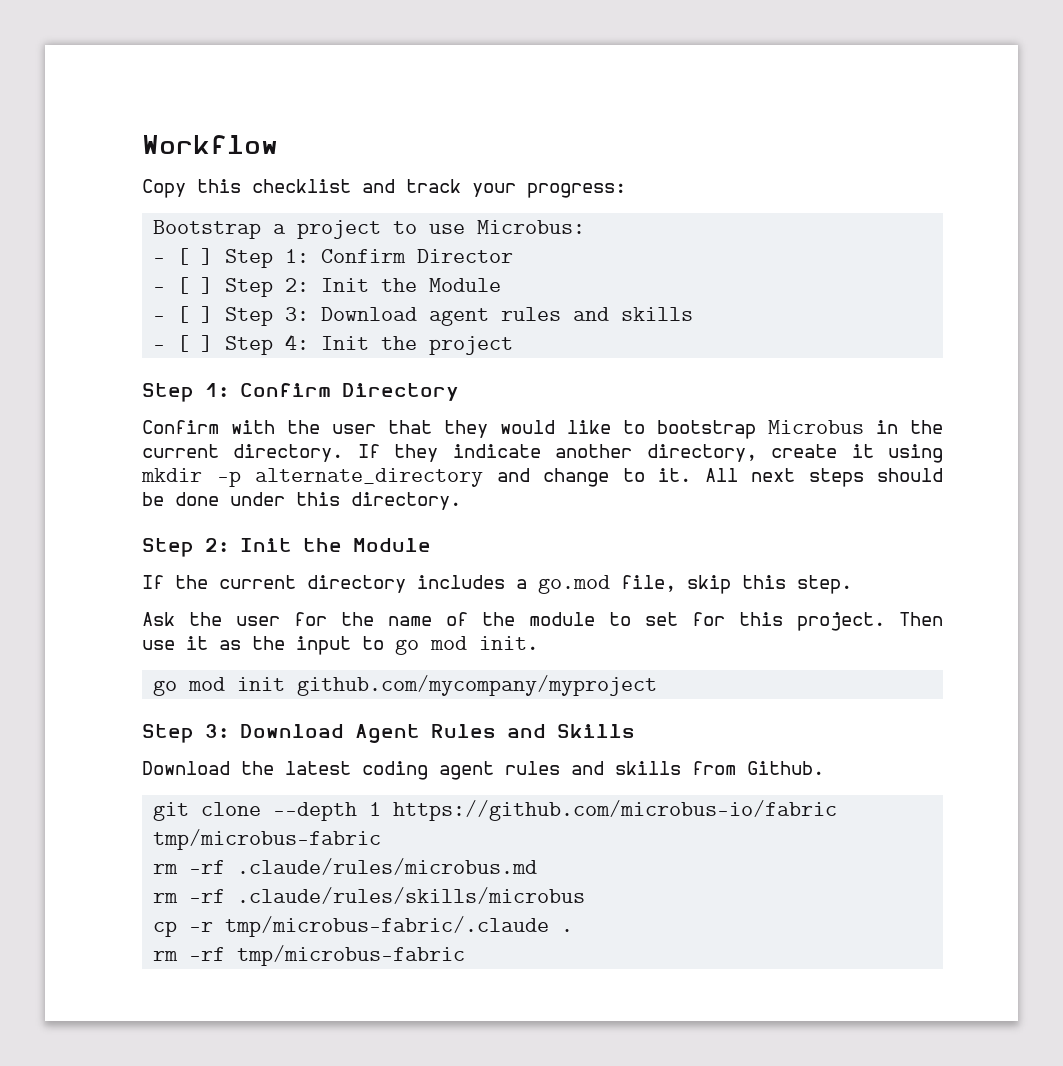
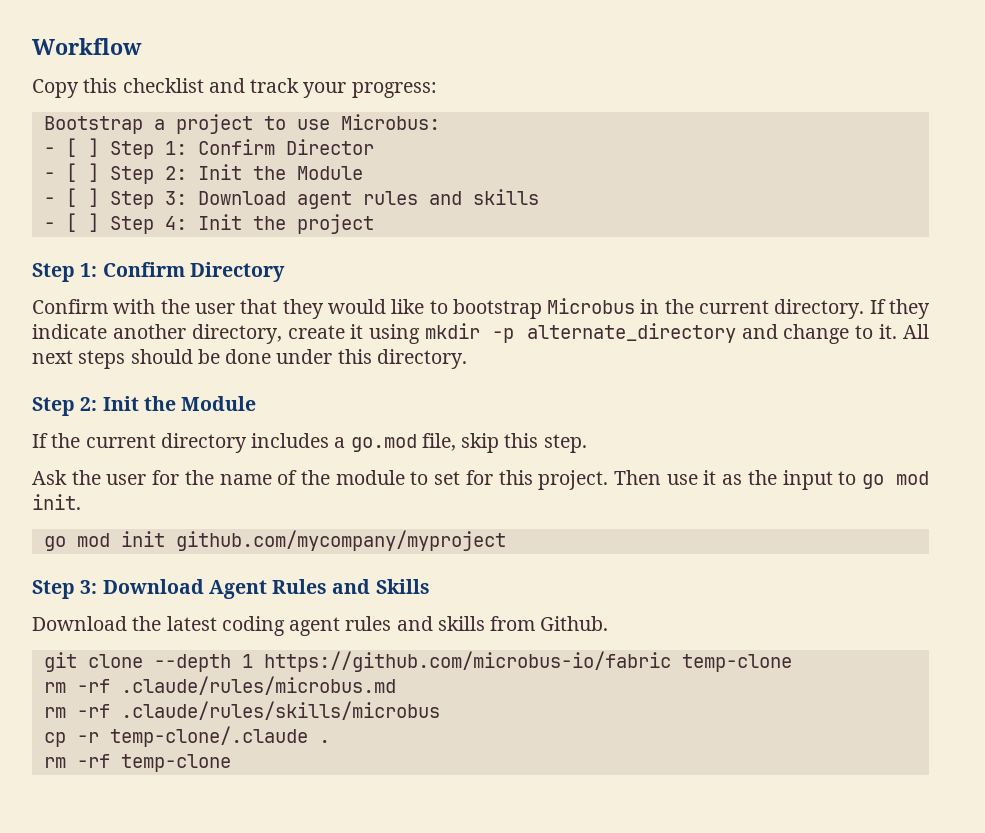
- git clone --depth 1 https://github.com/microbus-io/fabric tmp/microbus-fabric
+ git clone --depth 1 https://github.com/microbus-io/fabric temp-clone
- cp -r tmp/microbus-fabric/.claude .
+ cp -r temp-clone/.claude .
- rm -rf tmp/microbus-fabric
+ rm -rf temp-clone

